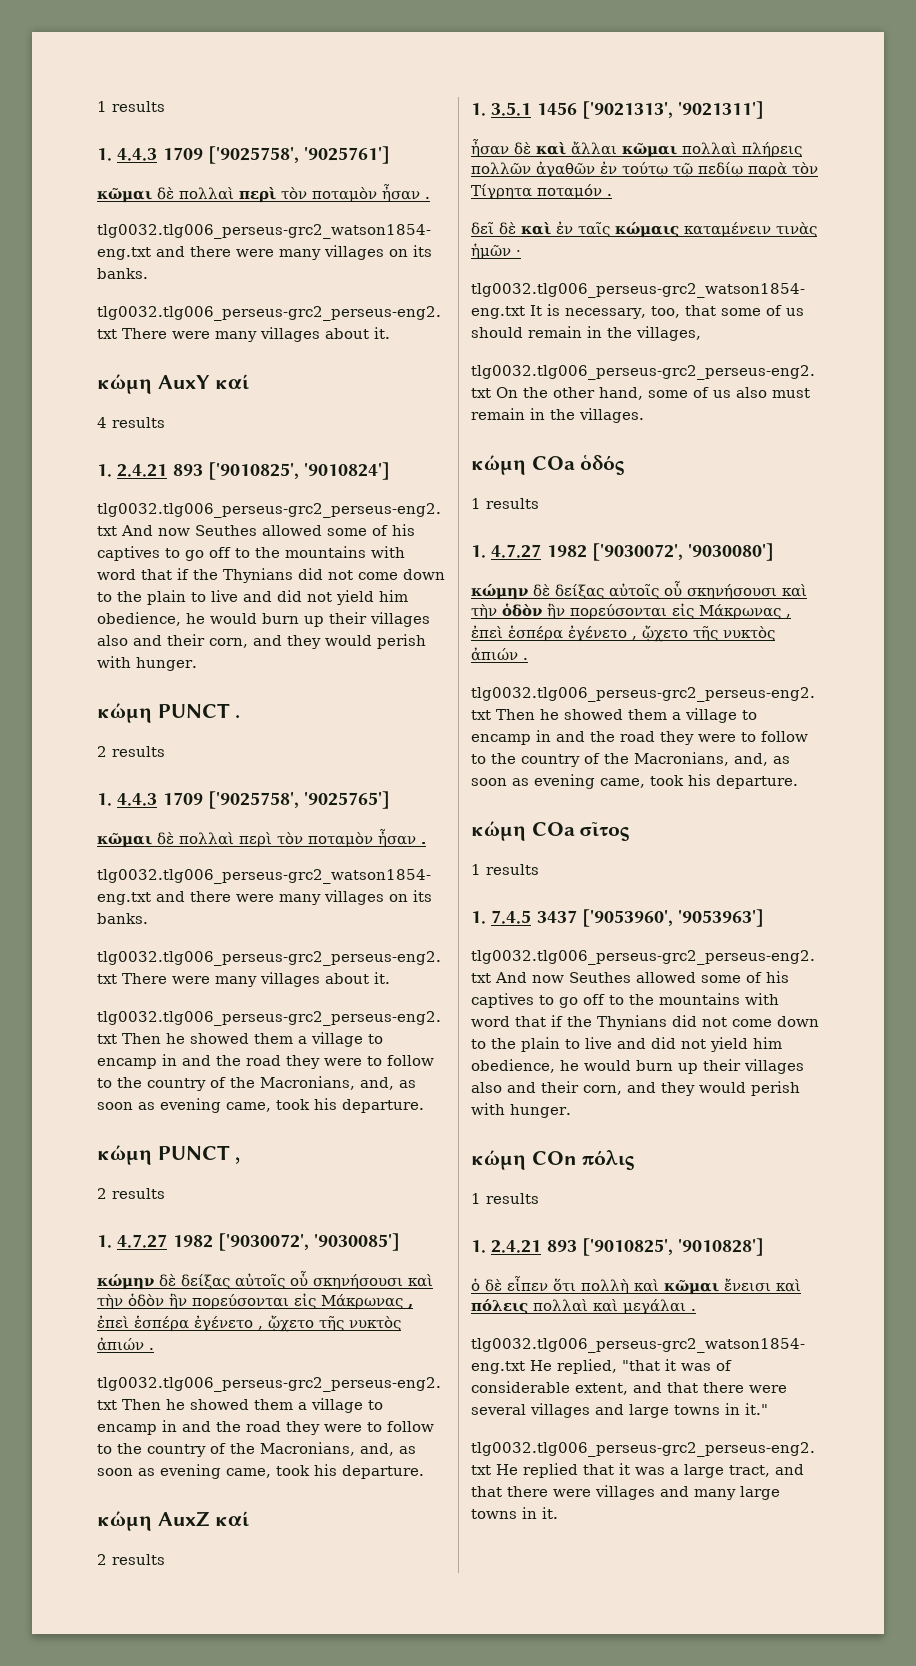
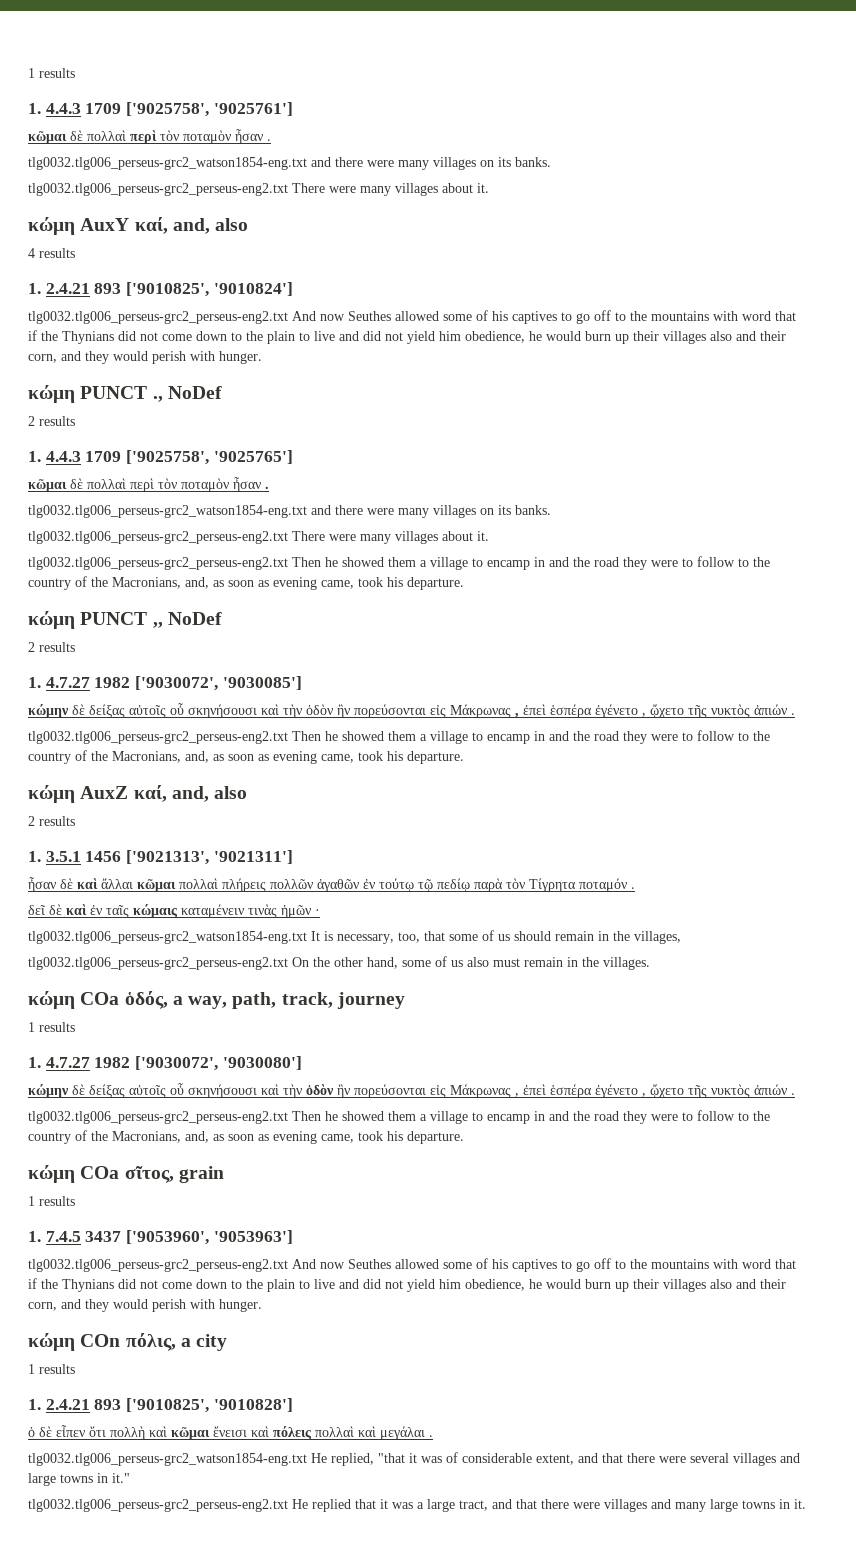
- κώμη AuxY καί
+ κώμη AuxY καί, and, also
- κώμη PUNCT .
+ κώμη PUNCT ., NoDef
- κώμη PUNCT ,
+ κώμη PUNCT ,, NoDef
- κώμη AuxZ καί
+ κώμη AuxZ καί, and, also
- κώμη COa ὁδός
+ κώμη COa ὁδός, a way, path, track, journey
- κώμη COa σῖτος
+ κώμη COa σῖτος, grain
- κώμη COn πόλις
+ κώμη COn πόλις, a city

